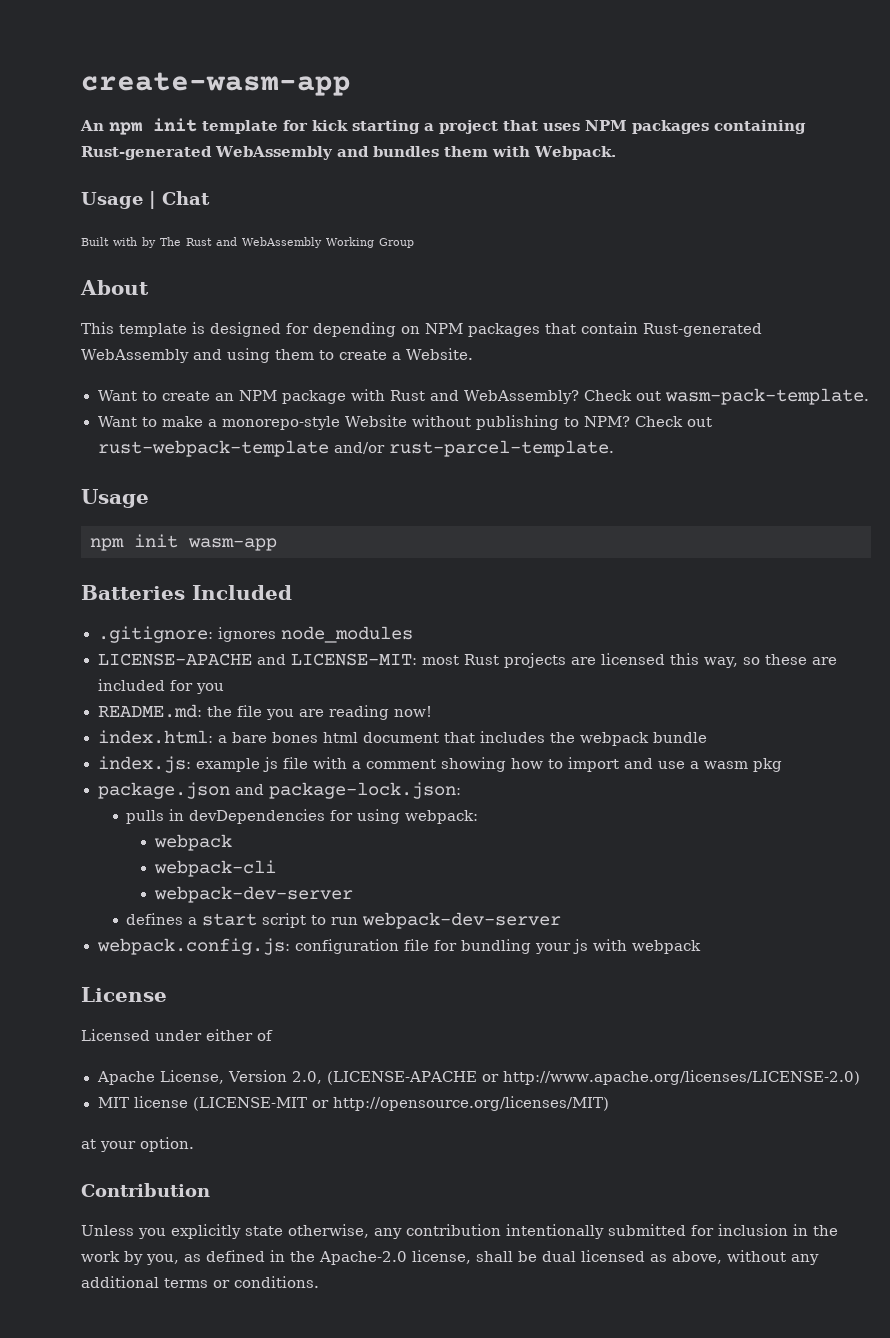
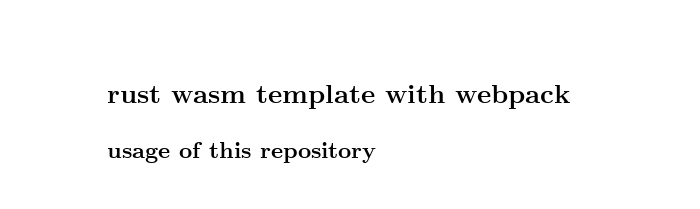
- create-wasm-app
- An npm init template for kick starting a project that uses NPM packages containing Rust-generated WebAssembly and bundles them with Webpack.
- Usage | Chat
- Built with by The Rust and WebAssembly Working Group
- About
- This template is designed for depending on NPM packages that contain Rust-generated WebAssembly and using them to create a Website.
- Want to create an NPM package with Rust and WebAssembly? Check out wasm-pack-template.
- Want to make a monorepo-style Website without publishing to NPM? Check out rust-webpack-template and/or rust-parcel-template.
- Usage
- npm init wasm-app
- Batteries Included
- .gitignore: ignores node_modules
- LICENSE-APACHE and LICENSE-MIT: most Rust projects are licensed this way, so these are included for you
- README.md: the file you are reading now!
- index.html: a bare bones html document that includes the webpack bundle
- index.js: example js file with a comment showing how to import and use a wasm pkg
- package.json and package-lock.json:
- pulls in devDependencies for using webpack:
- webpack
- webpack-cli
- webpack-dev-server
- defines a start script to run webpack-dev-server
- webpack.config.js: configuration file for bundling your js with webpack
- License
- Licensed under either of
- Apache License, Version 2.0, (LICENSE-APACHE or http://www.apache.org/licenses/LICENSE-2.0)
- MIT license (LICENSE-MIT or http://opensource.org/licenses/MIT)
- at your option.
- Contribution
- Unless you explicitly state otherwise, any contribution intentionally submitted for inclusion in the work by you, as defined in the Apache-2.0 license, shall be dual licensed as above, without any additional terms or conditions.
+ rust wasm template with webpack
+ usage of this repository

